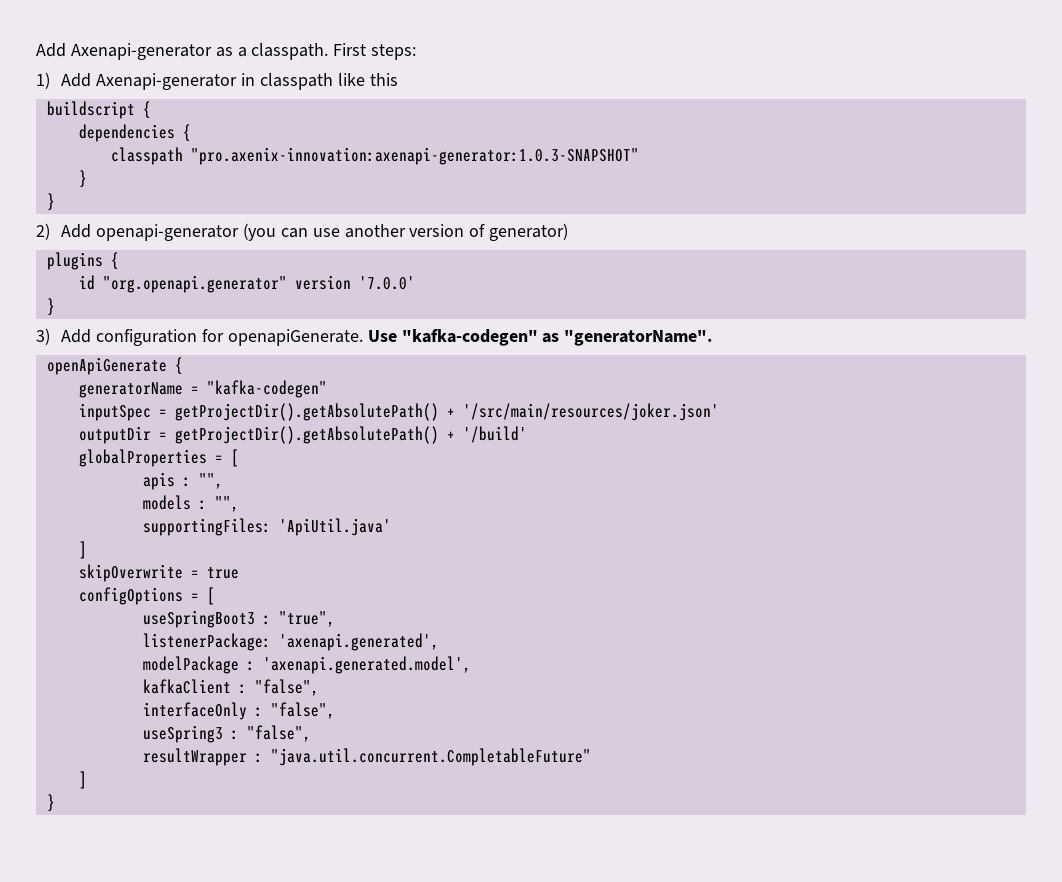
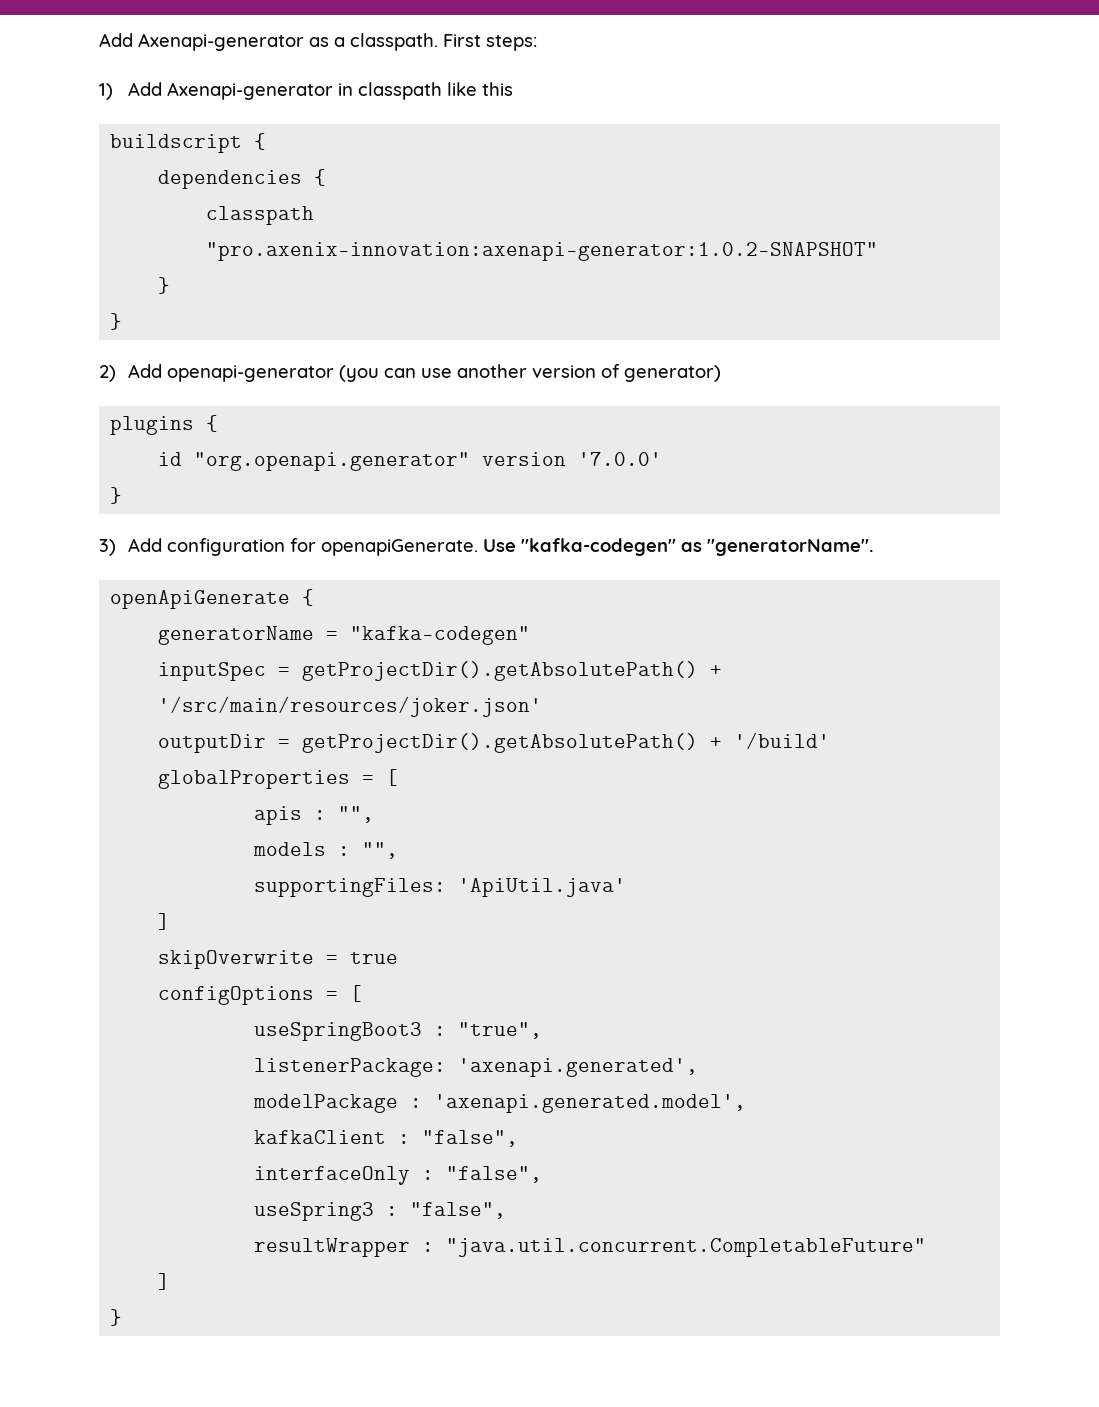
- classpath "pro.axenix-innovation:axenapi-generator:1.0.3-SNAPSHOT"
+ classpath "pro.axenix-innovation:axenapi-generator:1.0.2-SNAPSHOT"

